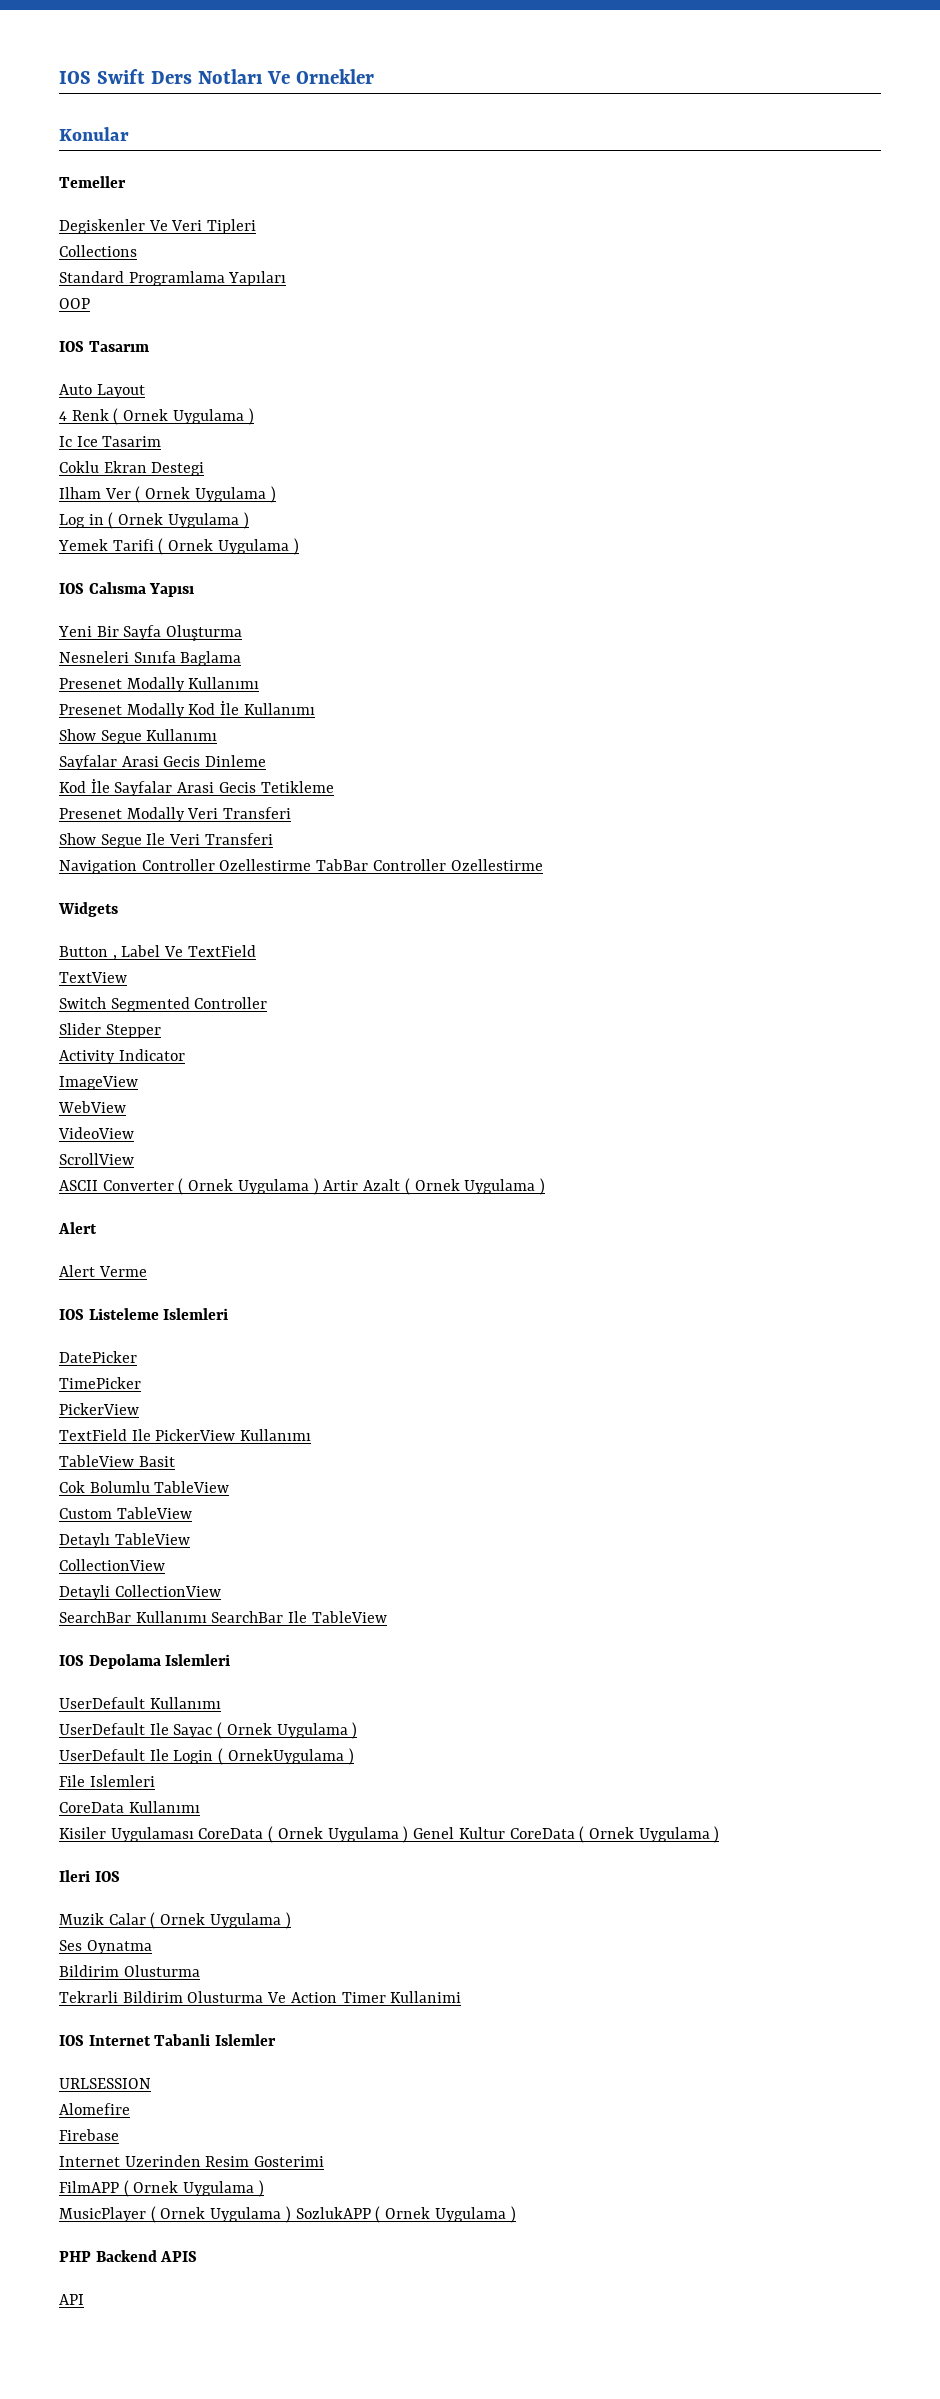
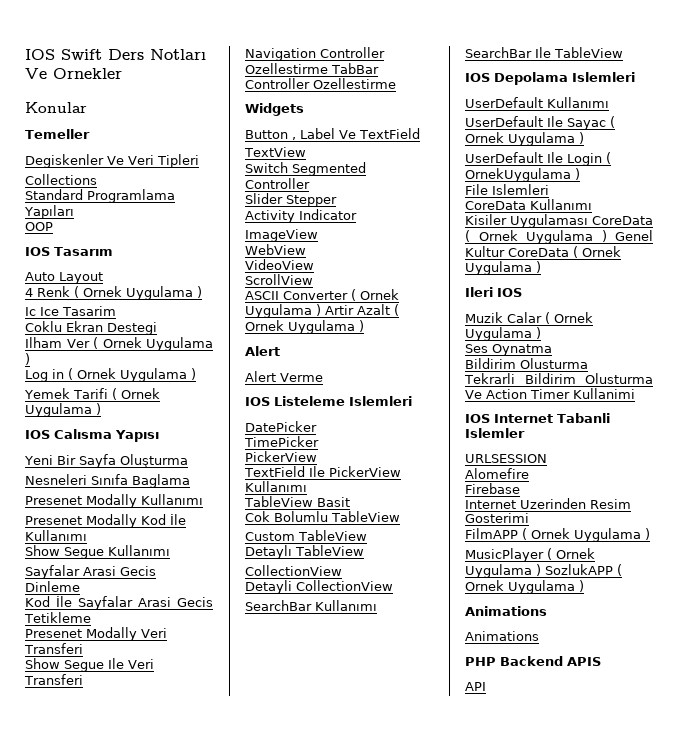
  MusicPlayer ( Ornek Uygulama ) SozlukAPP ( Ornek Uygulama )
+ Animations
+ Animations

